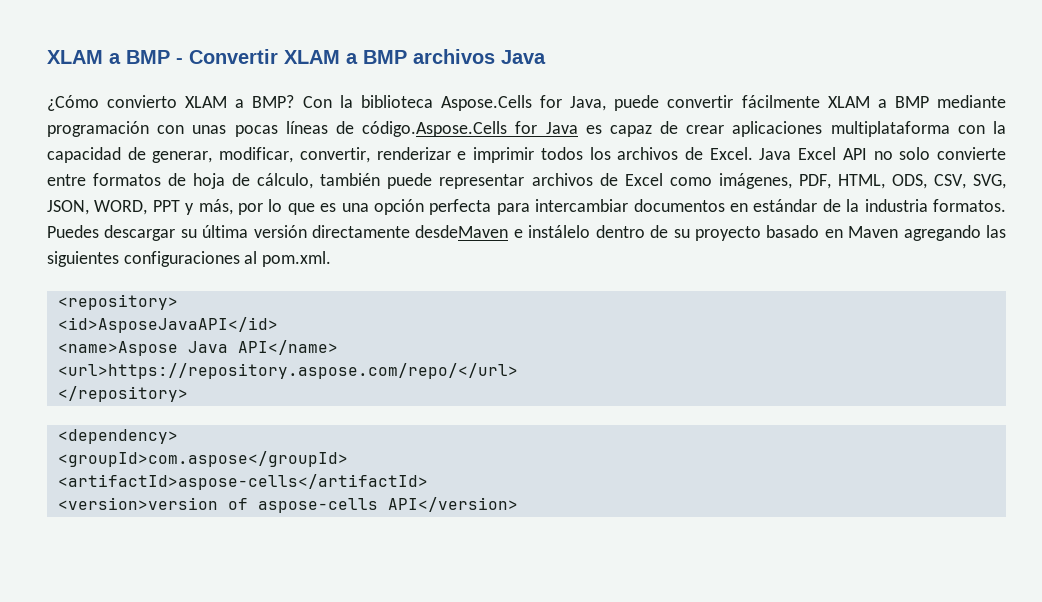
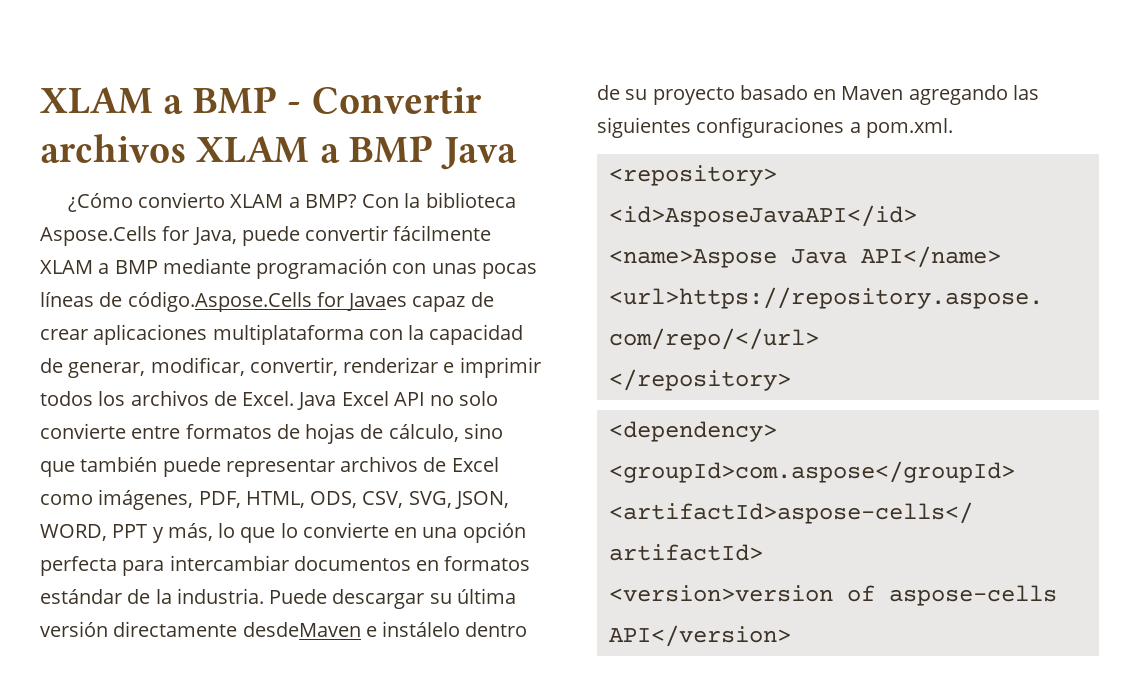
- XLAM a BMP - Convertir XLAM a BMP archivos Java
+ XLAM a BMP - Convertir archivos XLAM a BMP Java
- Con la biblioteca Aspose.Cells for Java, puede convertir fácilmente XLAM a BMP mediante programación con unas pocas líneas de código.Aspose.Cells for Java es capaz de crear aplicaciones multiplataforma con la capacidad de generar, modificar, convertir, renderizar e imprimir todos los archivos de Excel.
+ Con la biblioteca Aspose.Cells for Java, puede convertir fácilmente XLAM a BMP mediante programación con unas pocas líneas de código.Aspose.Cells for Javaes capaz de crear aplicaciones multiplataforma con la capacidad de generar, modificar, convertir, renderizar e imprimir todos los archivos de Excel.
- Java Excel API no solo convierte entre formatos de hoja de cálculo, también puede representar archivos de Excel como imágenes, PDF, HTML, ODS, CSV, SVG, JSON, WORD, PPT y más, por lo que es una opción perfecta para intercambiar documentos en estándar de la industria formatos. Puedes descargar su última versión directamente desdeMaven e instálelo dentro de su proyecto basado en Maven agregando las siguientes configuraciones al pom.xml.
+ Java Excel API no solo convierte entre formatos de hojas de cálculo, sino que también puede representar archivos de Excel como imágenes, PDF, HTML, ODS, CSV, SVG, JSON, WORD, PPT y más, lo que lo convierte en una opción perfecta para intercambiar documentos en formatos estándar de la industria. Puede descargar su última versión directamente desdeMaven e instálelo dentro de su proyecto basado en Maven agregando las siguientes configuraciones a pom.xml.

